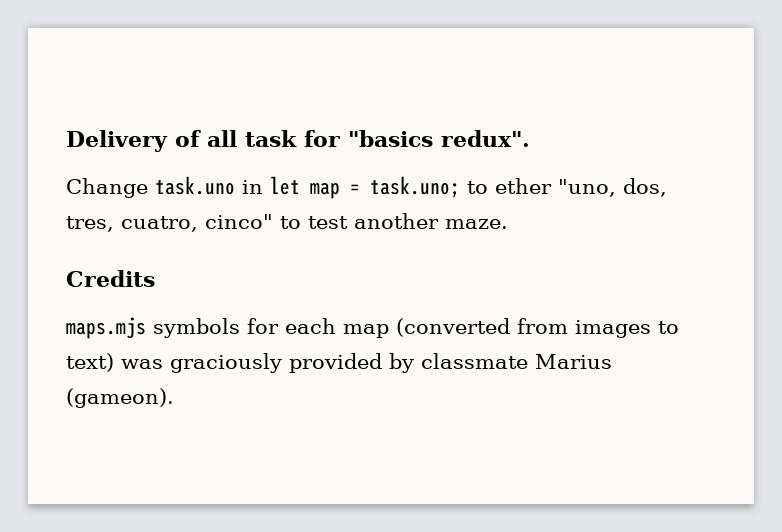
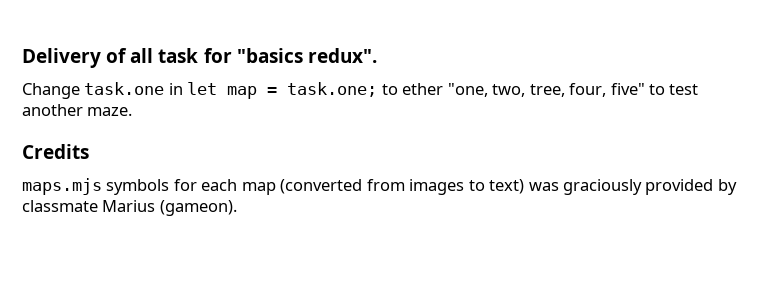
- Change task.uno in let map = task.uno; to ether "uno, dos, tres, cuatro, cinco" to test another maze.
+ Change task.one in let map = task.one; to ether "one, two, tree, four, five" to test another maze.

